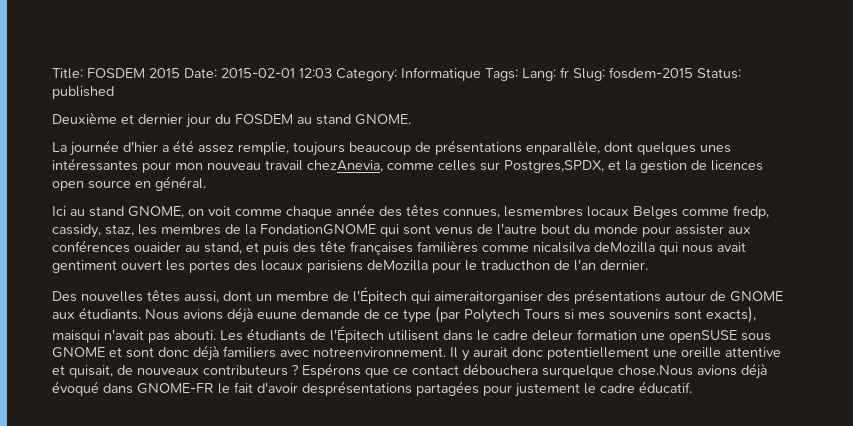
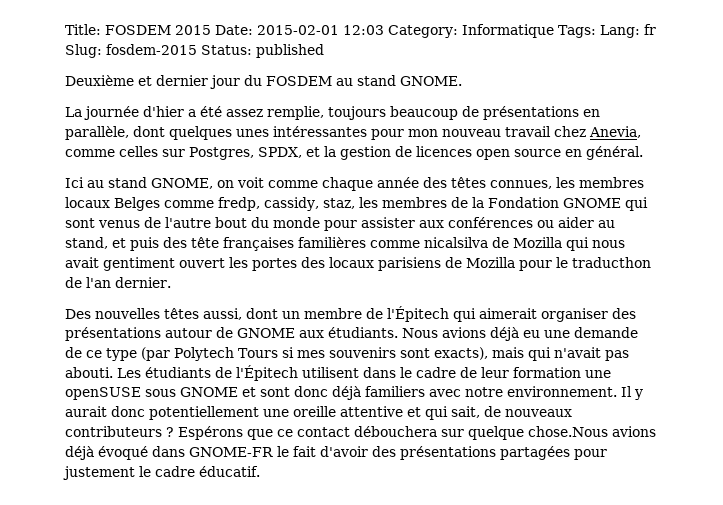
- La journée d'hier a été assez remplie, toujours beaucoup de présentations enparallèle, dont quelques unes intéressantes pour mon nouveau travail chezAnevia, comme celles sur Postgres,SPDX, et la gestion de licences open source en général.
+ La journée d'hier a été assez remplie, toujours beaucoup de présentations en parallèle, dont quelques unes intéressantes pour mon nouveau travail chez Anevia, comme celles sur Postgres, SPDX, et la gestion de licences open source en général.
- Ici au stand GNOME, on voit comme chaque année des têtes connues, lesmembres locaux Belges comme fredp, cassidy, staz, les membres de la FondationGNOME qui sont venus de l'autre bout du monde pour assister aux conférences ouaider au stand, et puis des tête françaises familières comme nicalsilva deMozilla qui nous avait gentiment ouvert les portes des locaux parisiens deMozilla pour le traducthon de l'an dernier.
+ Ici au stand GNOME, on voit comme chaque année des têtes connues, les membres locaux Belges comme fredp, cassidy, staz, les membres de la Fondation GNOME qui sont venus de l'autre bout du monde pour assister aux conférences ou aider au stand, et puis des tête françaises familières comme nicalsilva de Mozilla qui nous avait gentiment ouvert les portes des locaux parisiens de Mozilla pour le traducthon de l'an dernier.
- Des nouvelles têtes aussi, dont un membre de l'Épitech qui aimeraitorganiser des présentations autour de GNOME aux étudiants.
+ Des nouvelles têtes aussi, dont un membre de l'Épitech qui aimerait organiser des présentations autour de GNOME aux étudiants.
- Nous avions déjà euune demande de ce type (par Polytech Tours si mes souvenirs sont exacts), maisqui n'avait pas abouti.
+ Nous avions déjà eu une demande de ce type (par Polytech Tours si mes souvenirs sont exacts), mais qui n'avait pas abouti.
- Les étudiants de l'Épitech utilisent dans le cadre deleur formation une openSUSE sous GNOME et sont donc déjà familiers avec notreenvironnement.
+ Les étudiants de l'Épitech utilisent dans le cadre de leur formation une openSUSE sous GNOME et sont donc déjà familiers avec notre environnement.
- Il y aurait donc potentiellement une oreille attentive et quisait, de nouveaux contributeurs ?
+ Il y aurait donc potentiellement une oreille attentive et qui sait, de nouveaux contributeurs ?
- Espérons que ce contact débouchera surquelque chose.Nous avions déjà évoqué dans GNOME-FR le fait d'avoir desprésentations partagées pour justement le cadre éducatif.
+ Espérons que ce contact débouchera sur quelque chose.Nous avions déjà évoqué dans GNOME-FR le fait d'avoir des présentations partagées pour justement le cadre éducatif.

